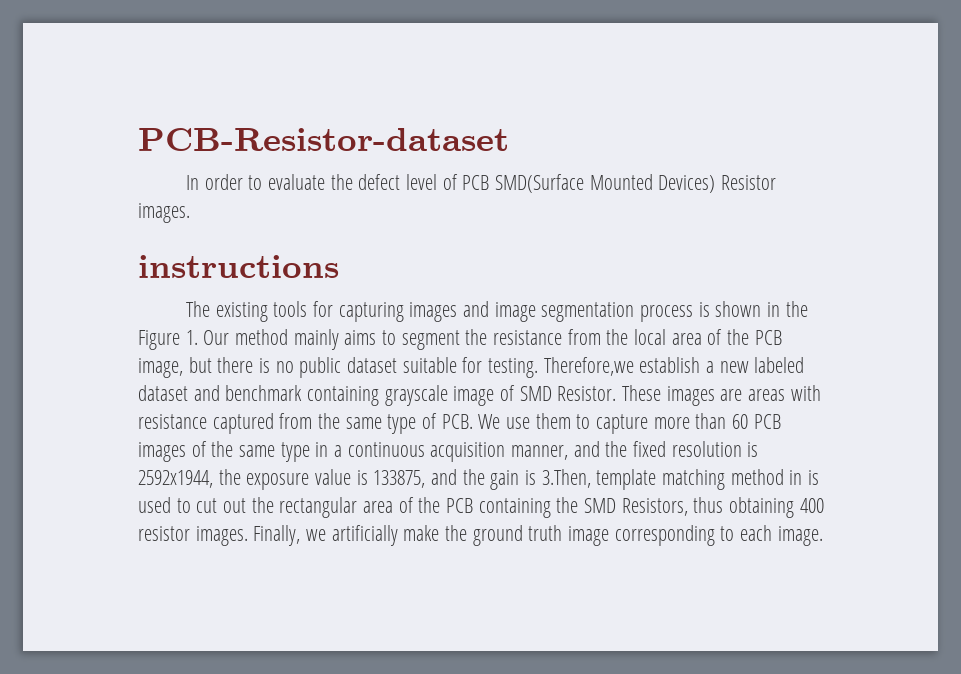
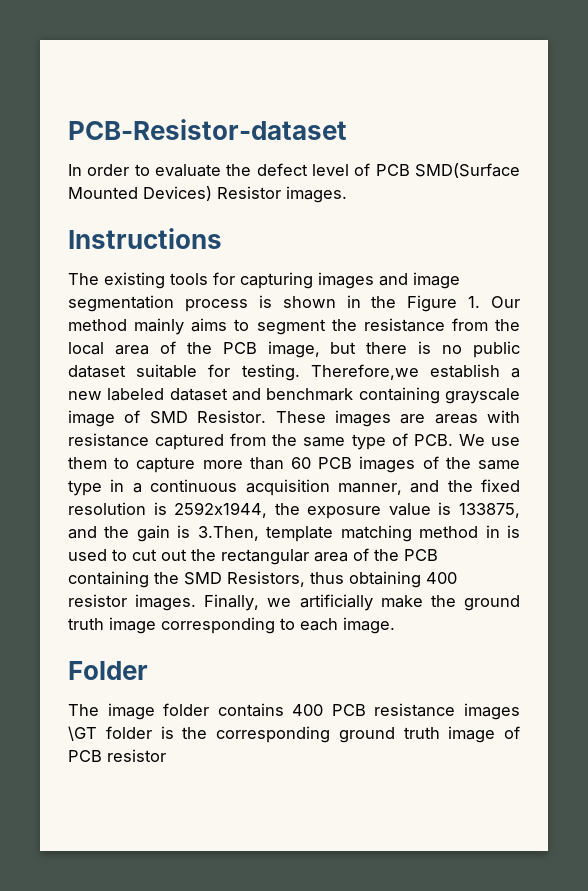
- instructions
+ Instructions
+ Folder
+ The image folder contains 400 PCB resistance images \GT folder is the corresponding ground truth image of PCB resistor

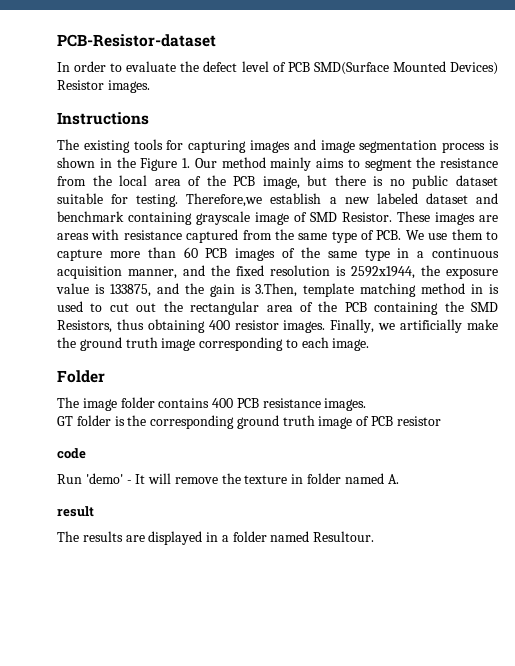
- The image folder contains 400 PCB resistance images \GT folder is the corresponding ground truth image of PCB resistor
+ The image folder contains 400 PCB resistance images.
+ GT folder is the corresponding ground truth image of PCB resistor
+ code
+ Run 'demo' - It will remove the texture in folder named A.
+ result
+ The results are displayed in a folder named Resultour.

